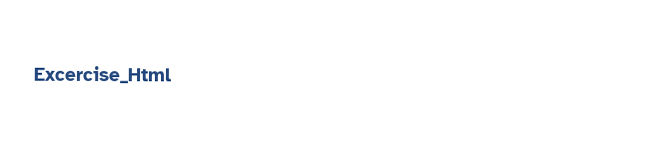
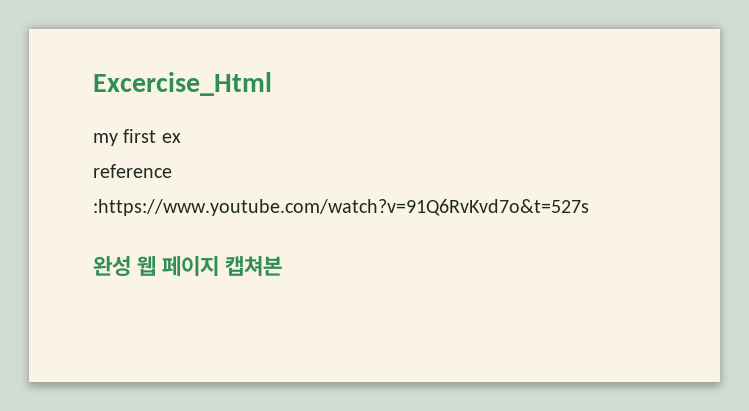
+ my first ex
+ reference :https://www.youtube.com/watch?v=91Q6RvKvd7o&t=527s
+ 완성 웹 페이지 캡쳐본

